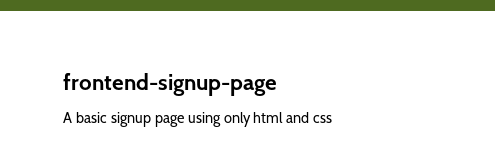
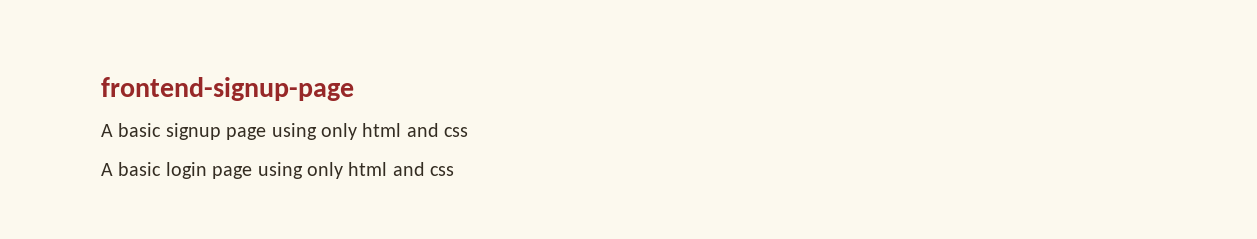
+ A basic login page using only html and css

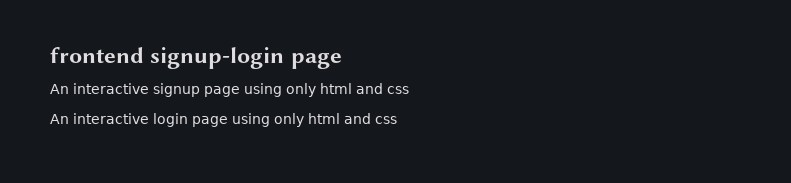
- frontend-signup-page
- A basic signup page using only html and css
+ frontend signup-login page
+ An interactive signup page using only html and css
- A basic login page using only html and css
+ An interactive login page using only html and css

